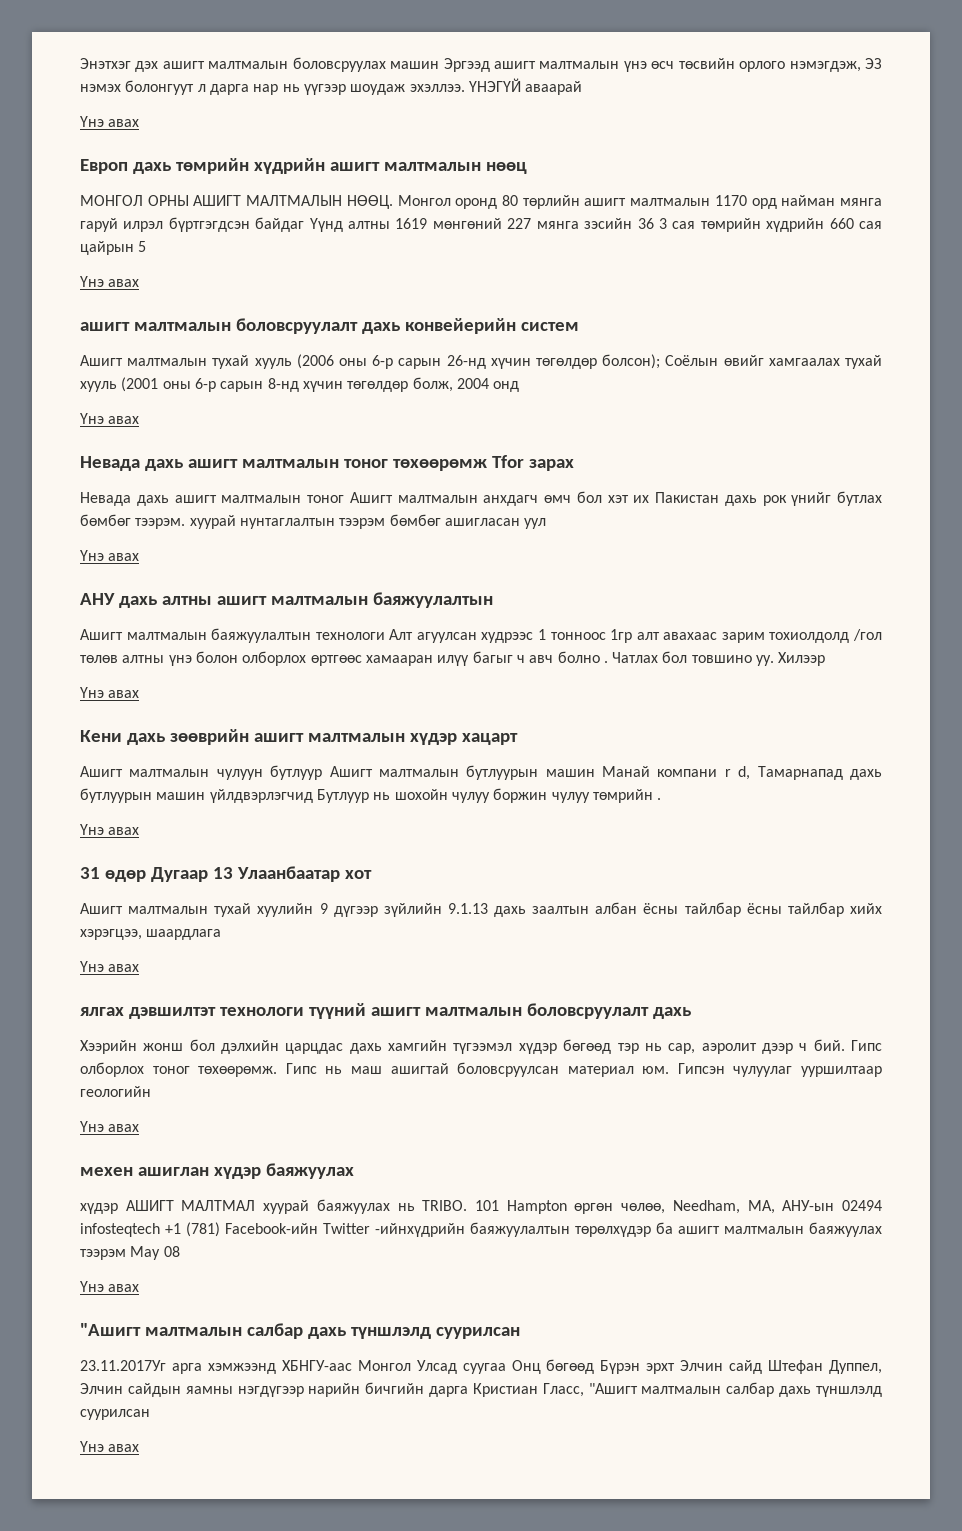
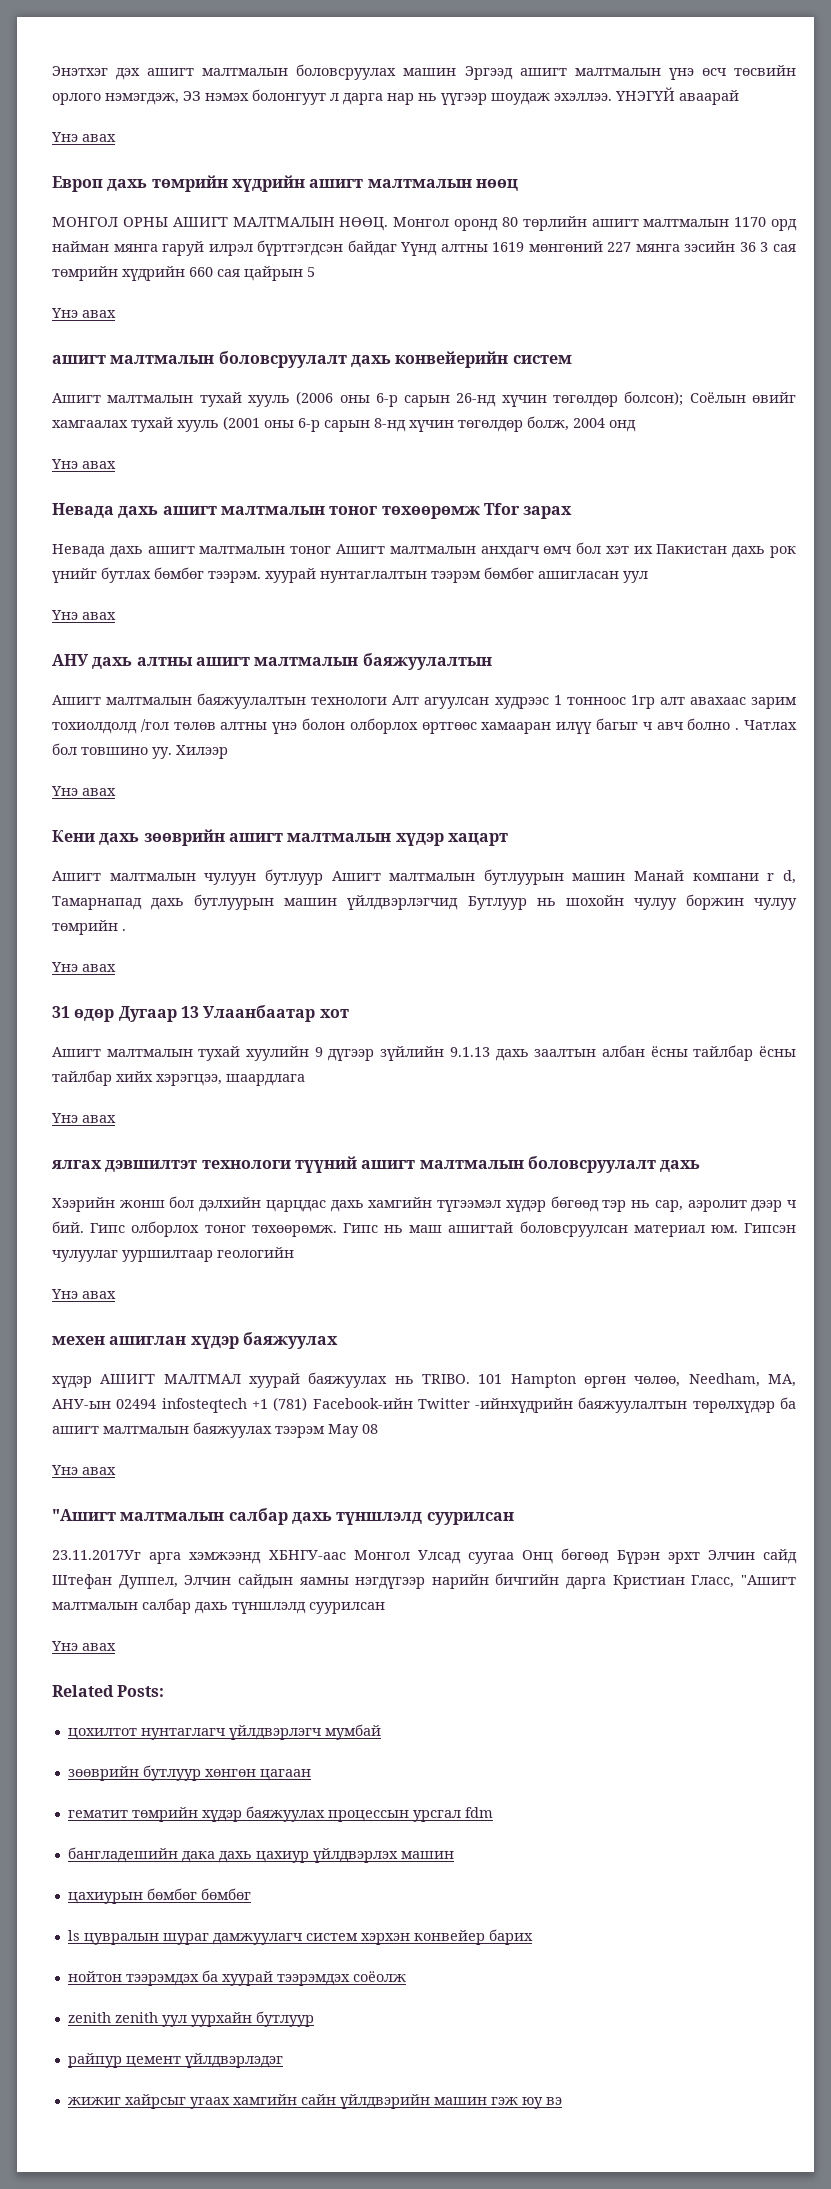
+ Related Posts:
+ цохилтот нунтаглагч үйлдвэрлэгч мумбай
+ зөөврийн бутлуур хөнгөн цагаан
+ гематит төмрийн хүдэр баяжуулах процессын урсгал fdm
+ бангладешийн дака дахь цахиур үйлдвэрлэх машин
+ цахиурын бөмбөг бөмбөг
+ ls цувралын шураг дамжуулагч систем хэрхэн конвейер барих
+ нойтон тээрэмдэх ба хуурай тээрэмдэх соёолж
+ zenith zenith уул уурхайн бутлуур
+ райпур цемент үйлдвэрлэдэг
+ жижиг хайрсыг угаах хамгийн сайн үйлдвэрийн машин гэж юу вэ

